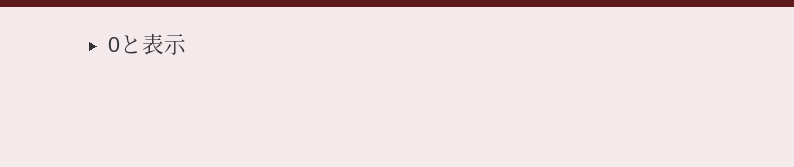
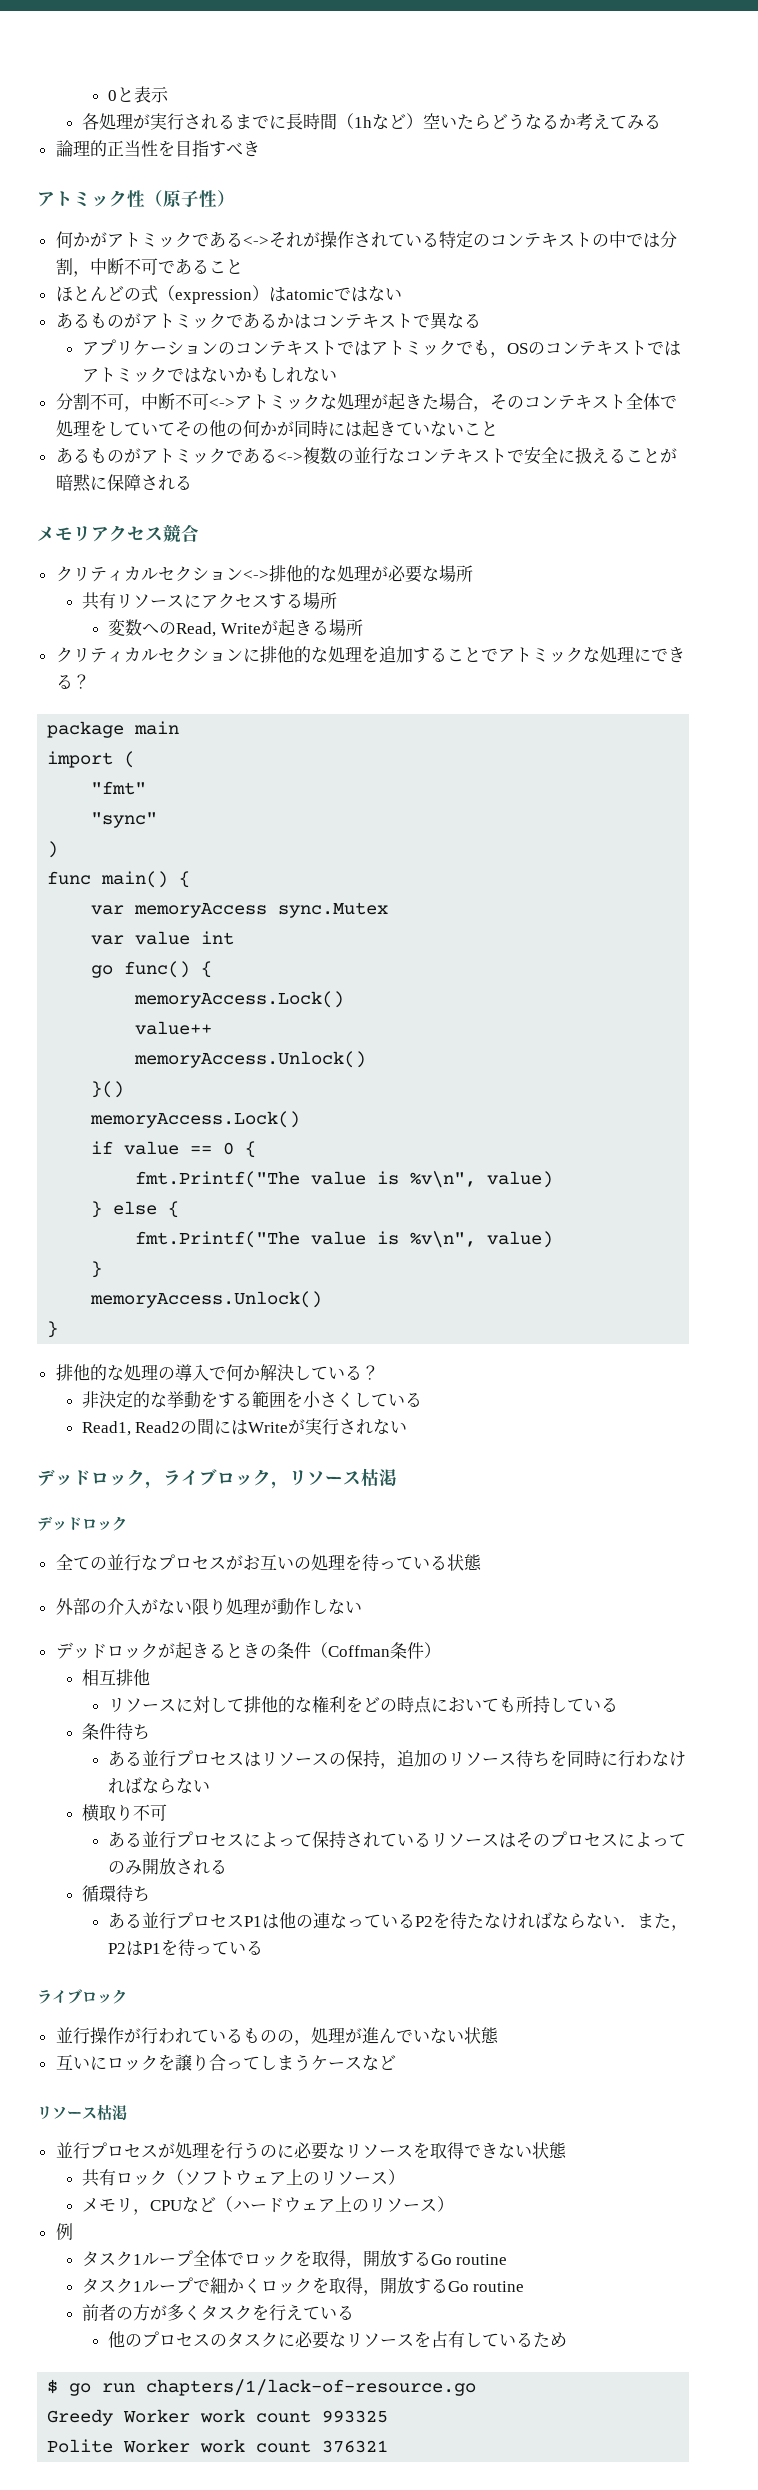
+ 各処理が実行されるまでに長時間（1hなど）空いたらどうなるか考えてみる
+ 論理的正当性を目指すべき
+ アトミック性（原子性）
+ 何かがアトミックである<->それが操作されている特定のコンテキストの中では分割，中断不可であること
+ ほとんどの式（expression）はatomicではない
+ あるものがアトミックであるかはコンテキストで異なる
+ アプリケーションのコンテキストではアトミックでも，OSのコンテキストではアトミックではないかもしれない
+ 分割不可，中断不可<->アトミックな処理が起きた場合，そのコンテキスト全体で処理をしていてその他の何かが同時には起きていないこと
+ あるものがアトミックである<->複数の並行なコンテキストで安全に扱えることが暗黙に保障される
+ メモリアクセス競合
+ クリティカルセクション<->排他的な処理が必要な場所
+ 共有リソースにアクセスする場所
+ 変数へのRead, Writeが起きる場所
+ クリティカルセクションに排他的な処理を追加することでアトミックな処理にできる？
+ package main
+ import (
+ "fmt"
+ "sync"
+ )
+ func main() {
+ var memoryAccess sync.Mutex
+ var value int
+ go func() {
+ memoryAccess.Lock()
+ value++
+ memoryAccess.Unlock()
+ }()
+ memoryAccess.Lock()
+ if value == 0 {
+ fmt.Printf("The value is %v\n", value)
+ } else {
+ fmt.Printf("The value is %v\n", value)
+ }
+ memoryAccess.Unlock()
+ }
+ 排他的な処理の導入で何か解決している？
+ 非決定的な挙動をする範囲を小さくしている
+ Read1, Read2の間にはWriteが実行されない
+ デッドロック，ライブロック，リソース枯渇
+ デッドロック
+ 全ての並行なプロセスがお互いの処理を待っている状態
+ 外部の介入がない限り処理が動作しない
+ デッドロックが起きるときの条件（Coffman条件）
+ 相互排他
+ リソースに対して排他的な権利をどの時点においても所持している
+ 条件待ち
+ ある並行プロセスはリソースの保持，追加のリソース待ちを同時に行わなければならない
+ 横取り不可
+ ある並行プロセスによって保持されているリソースはそのプロセスによってのみ開放される
+ 循環待ち
+ ある並行プロセスP1は他の連なっているP2を待たなければならない．また，P2はP1を待っている
+ ライブロック
+ 並行操作が行われているものの，処理が進んでいない状態
+ 互いにロックを譲り合ってしまうケースなど
+ リソース枯渇
+ 並行プロセスが処理を行うのに必要なリソースを取得できない状態
+ 共有ロック（ソフトウェア上のリソース）
+ メモリ，CPUなど（ハードウェア上のリソース）
+ 例
+ タスク1ループ全体でロックを取得，開放するGo routine
+ タスク1ループで細かくロックを取得，開放するGo routine
+ 前者の方が多くタスクを行えている
+ 他のプロセスのタスクに必要なリソースを占有しているため
+ $ go run chapters/1/lack-of-resource.go
+ Greedy Worker work count 993325
+ Polite Worker work count 376321

